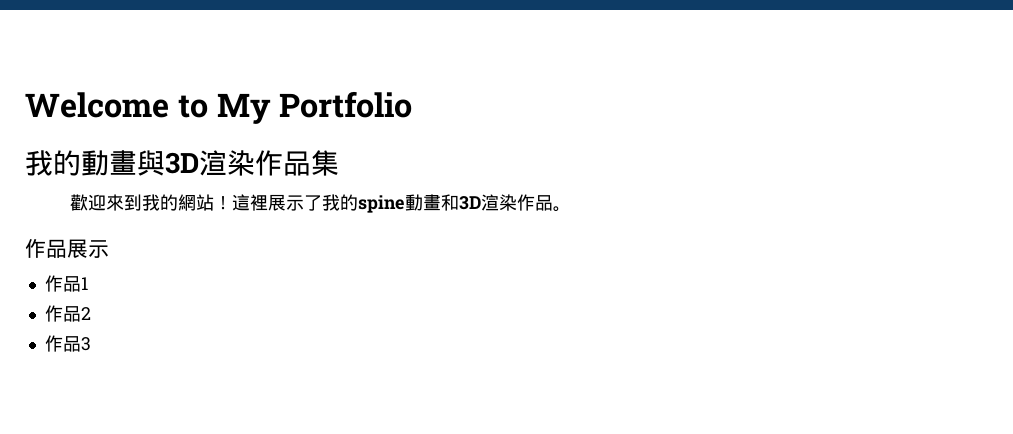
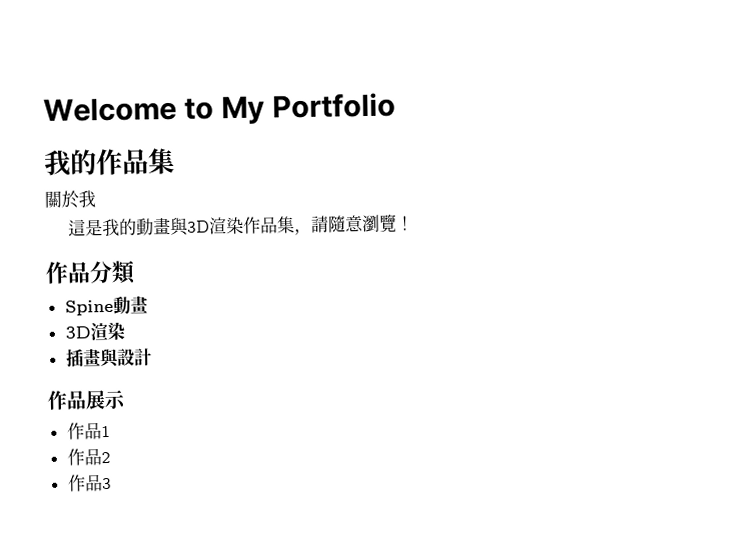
- 我的動畫與3D渲染作品集
- 歡迎來到我的網站！這裡展示了我的spine動畫和3D渲染作品。
+ 我的作品集
+ 關於我
+ 這是我的動畫與3D渲染作品集，請隨意瀏覽！
+ 作品分類
+ Spine動畫
+ 3D渲染
+ 插畫與設計

